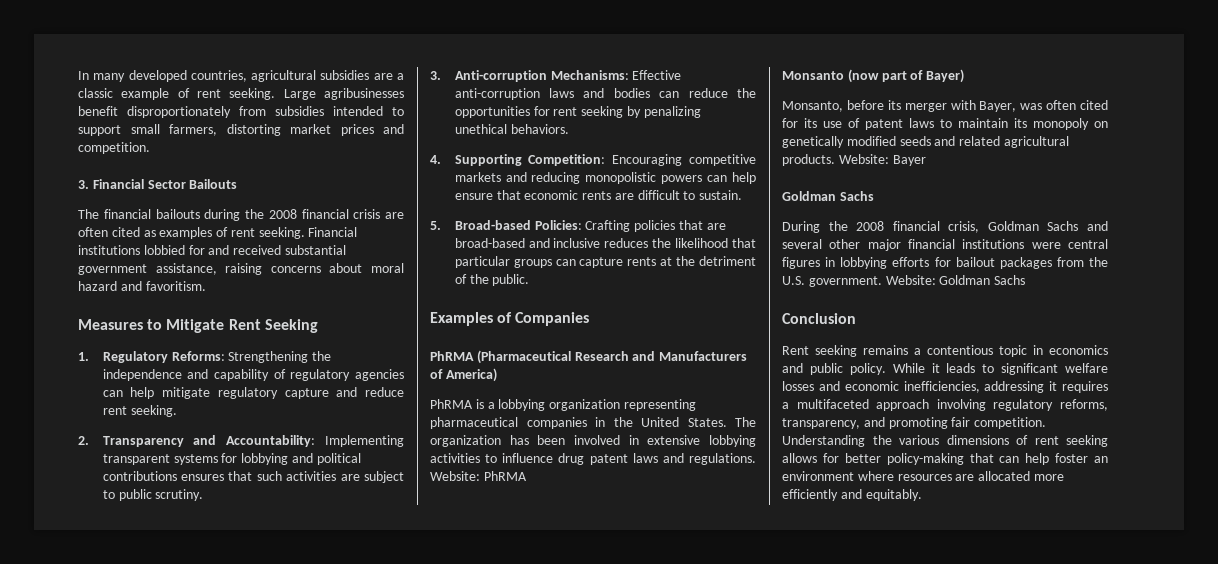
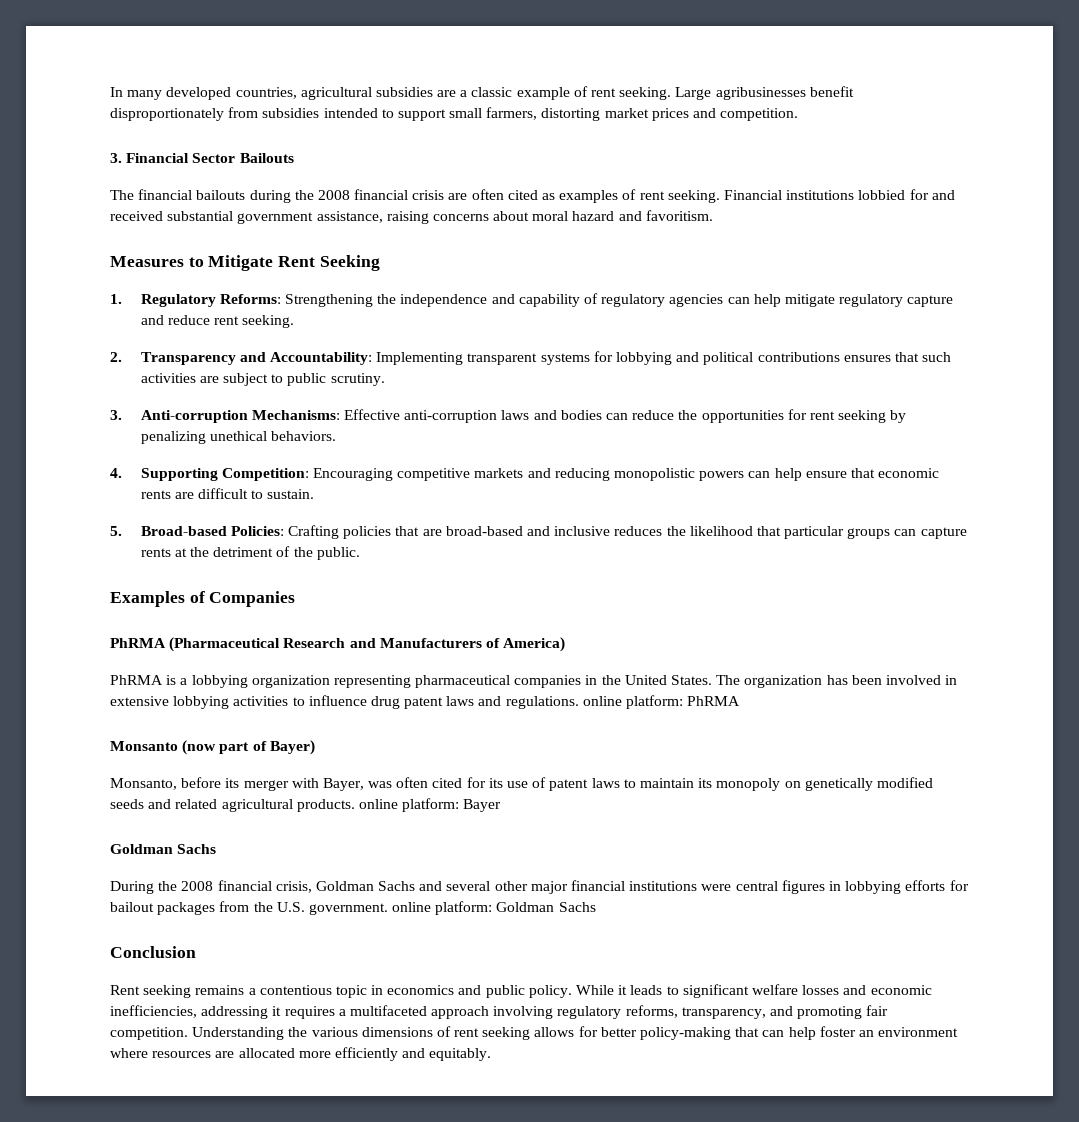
- The organization has been involved in extensive lobbying activities to influence drug patent laws and regulations. Website: PhRMA
+ The organization has been involved in extensive lobbying activities to influence drug patent laws and regulations. online platform: PhRMA
- Monsanto, before its merger with Bayer, was often cited for its use of patent laws to maintain its monopoly on genetically modified seeds and related agricultural products. Website: Bayer
+ Monsanto, before its merger with Bayer, was often cited for its use of patent laws to maintain its monopoly on genetically modified seeds and related agricultural products. online platform: Bayer
- During the 2008 financial crisis, Goldman Sachs and several other major financial institutions were central figures in lobbying efforts for bailout packages from the U.S. government. Website: Goldman Sachs
+ During the 2008 financial crisis, Goldman Sachs and several other major financial institutions were central figures in lobbying efforts for bailout packages from the U.S. government. online platform: Goldman Sachs

